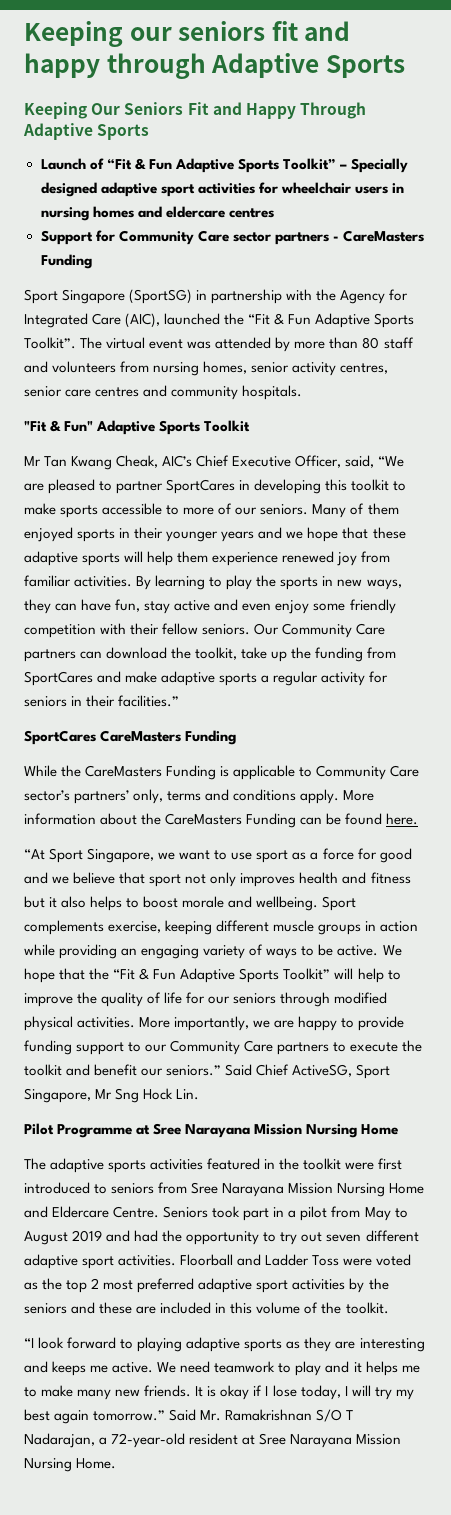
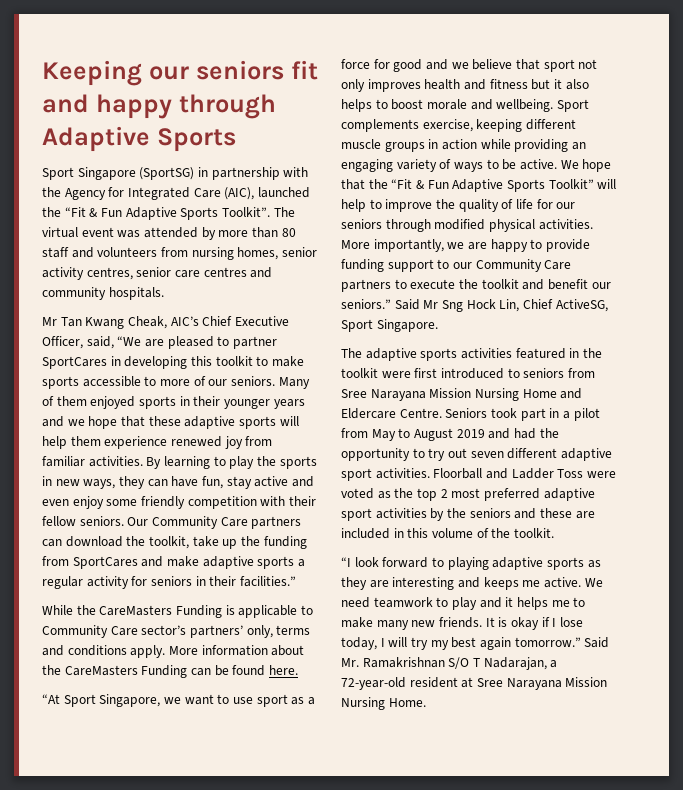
- Keeping Our Seniors Fit and Happy Through Adaptive Sports
- Launch of “Fit & Fun Adaptive Sports Toolkit” – Specially designed adaptive sport activities for wheelchair users in nursing homes and eldercare centres
- Support for Community Care sector partners - CareMasters Funding
- "Fit & Fun" Adaptive Sports Toolkit
- SportCares CareMasters Funding
- Said Chief ActiveSG, Sport Singapore, Mr Sng Hock Lin.
- Pilot Programme at Sree Narayana Mission Nursing Home
+ Said Mr Sng Hock Lin, Chief ActiveSG, Sport Singapore.

